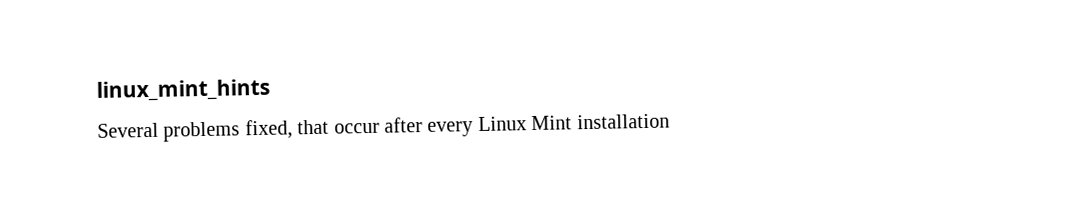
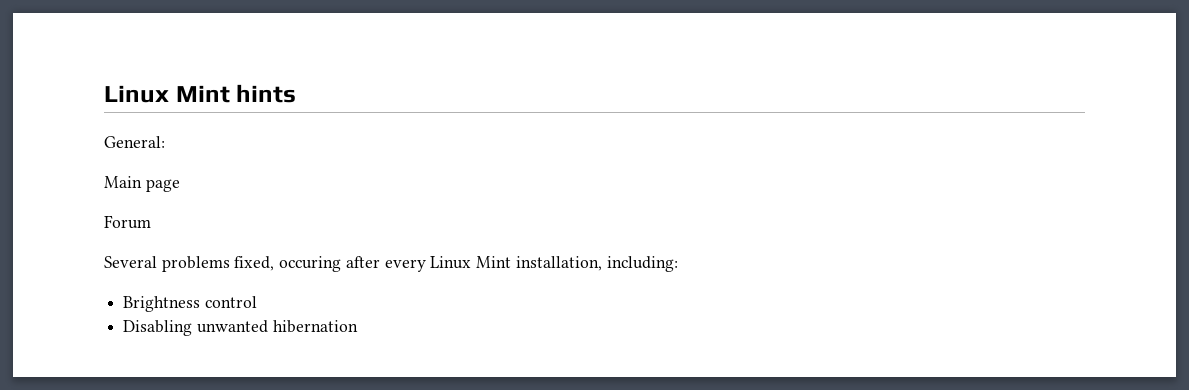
- linux_mint_hints
+ Linux Mint hints
+ General:
+ Main page
+ Forum
- Several problems fixed, that occur after every Linux Mint installation
+ Several problems fixed, occuring after every Linux Mint installation, including:
+ Brightness control
+ Disabling unwanted hibernation

